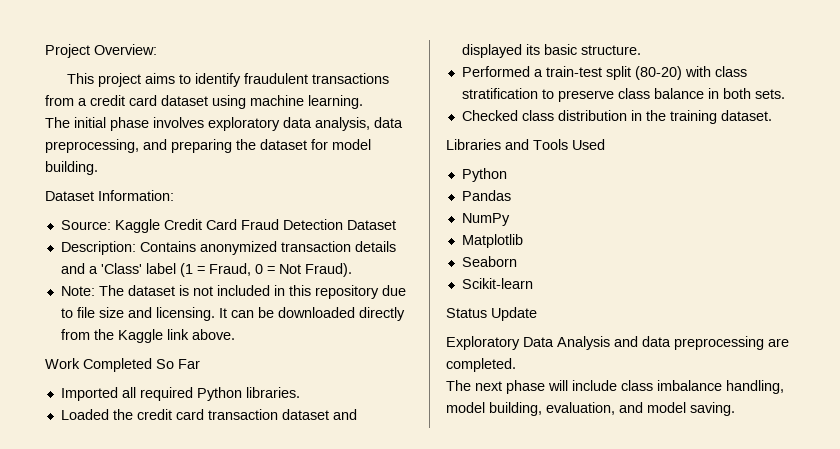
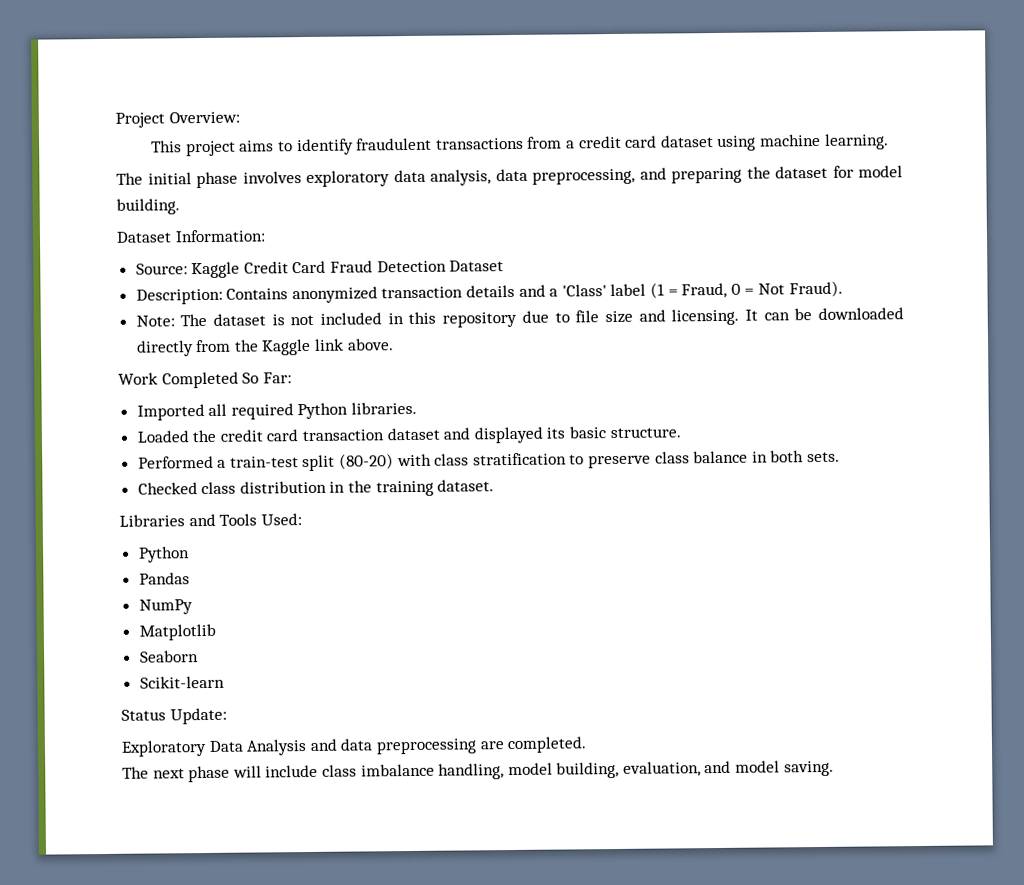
- Work Completed So Far
+ Work Completed So Far:
- Libraries and Tools Used
+ Libraries and Tools Used:
- Status Update
+ Status Update:

